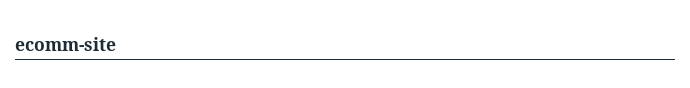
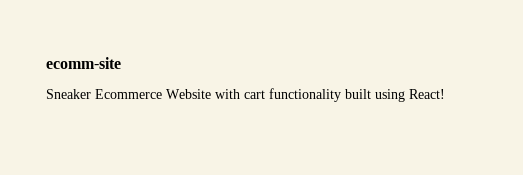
+ Sneaker Ecommerce Website with cart functionality built using React!

